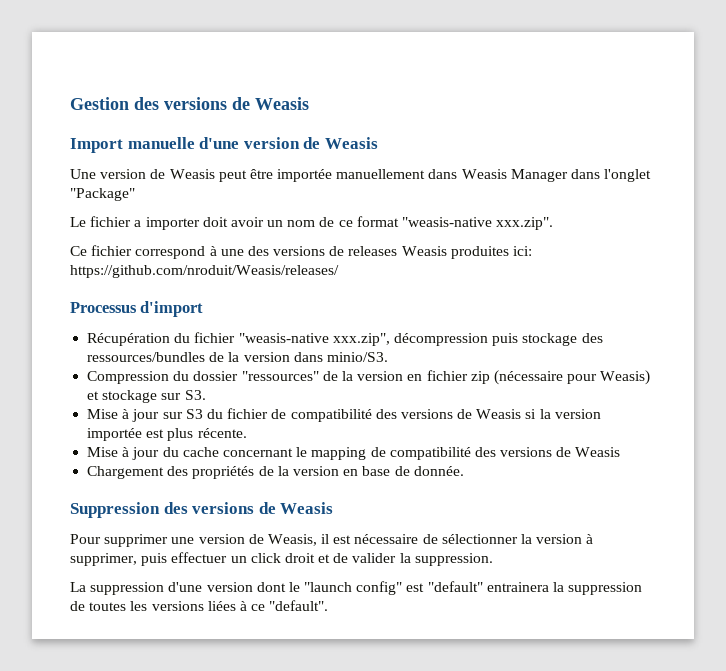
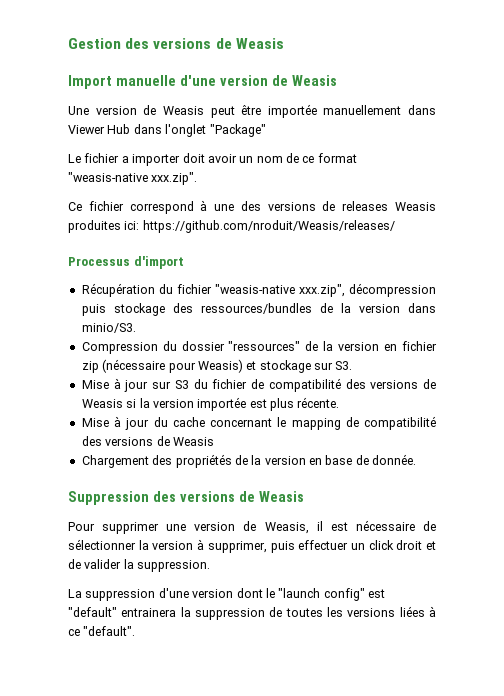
- Une version de Weasis peut être importée manuellement dans Weasis Manager dans l'onglet "Package"
+ Une version de Weasis peut être importée manuellement dans Viewer Hub dans l'onglet "Package"

